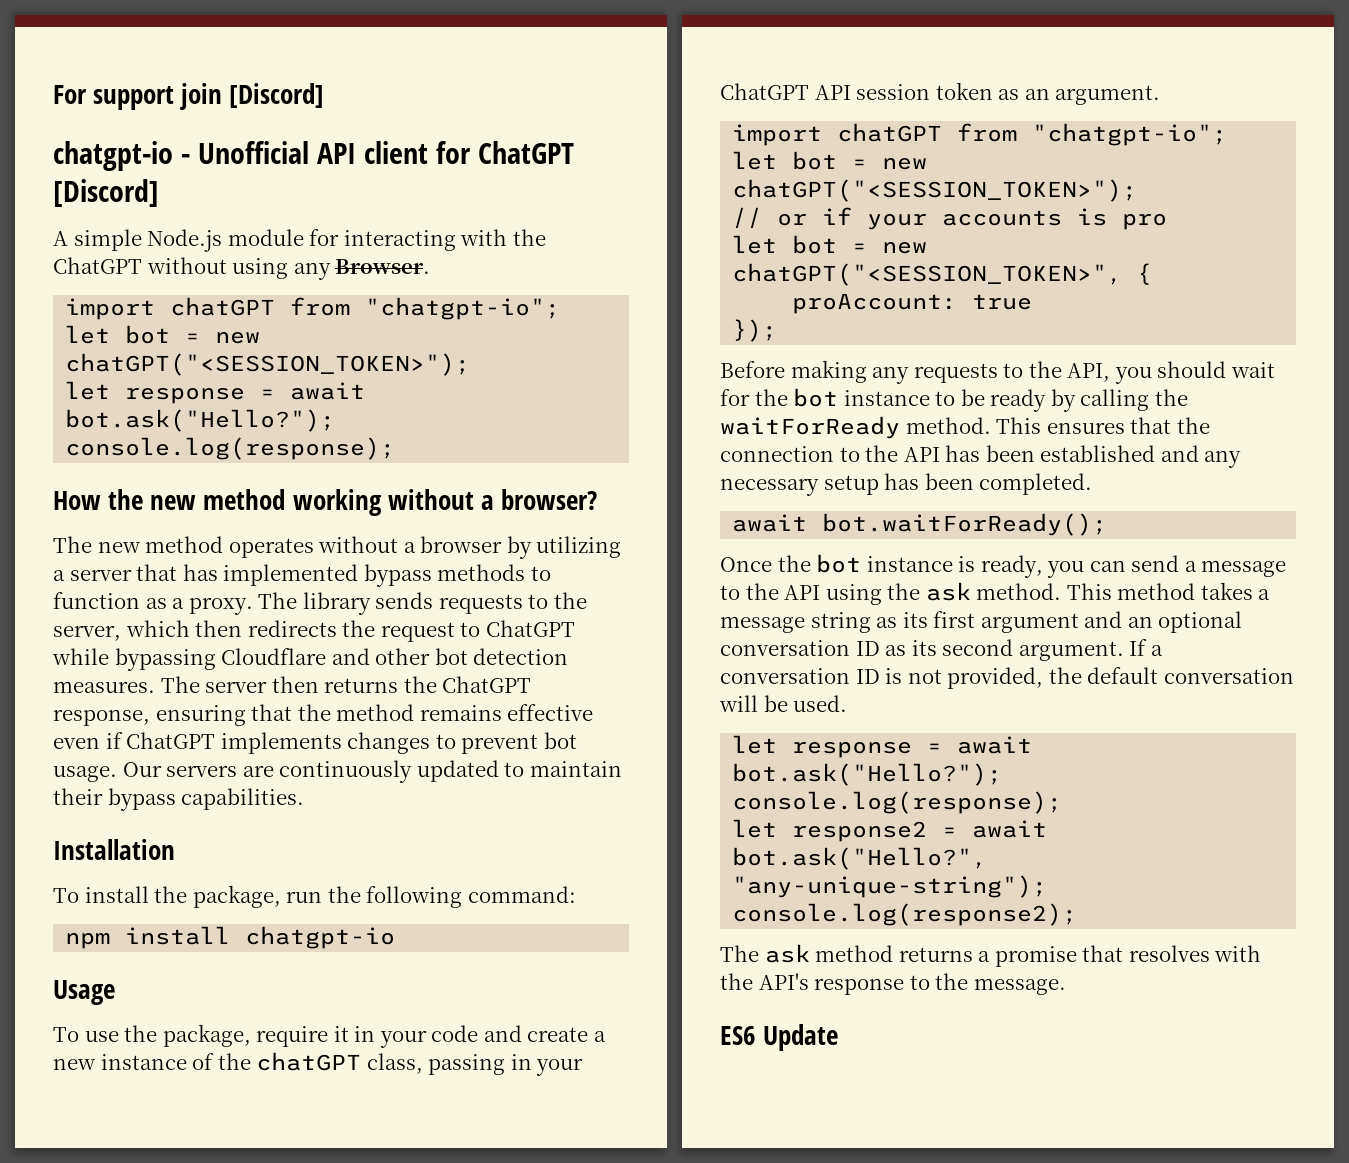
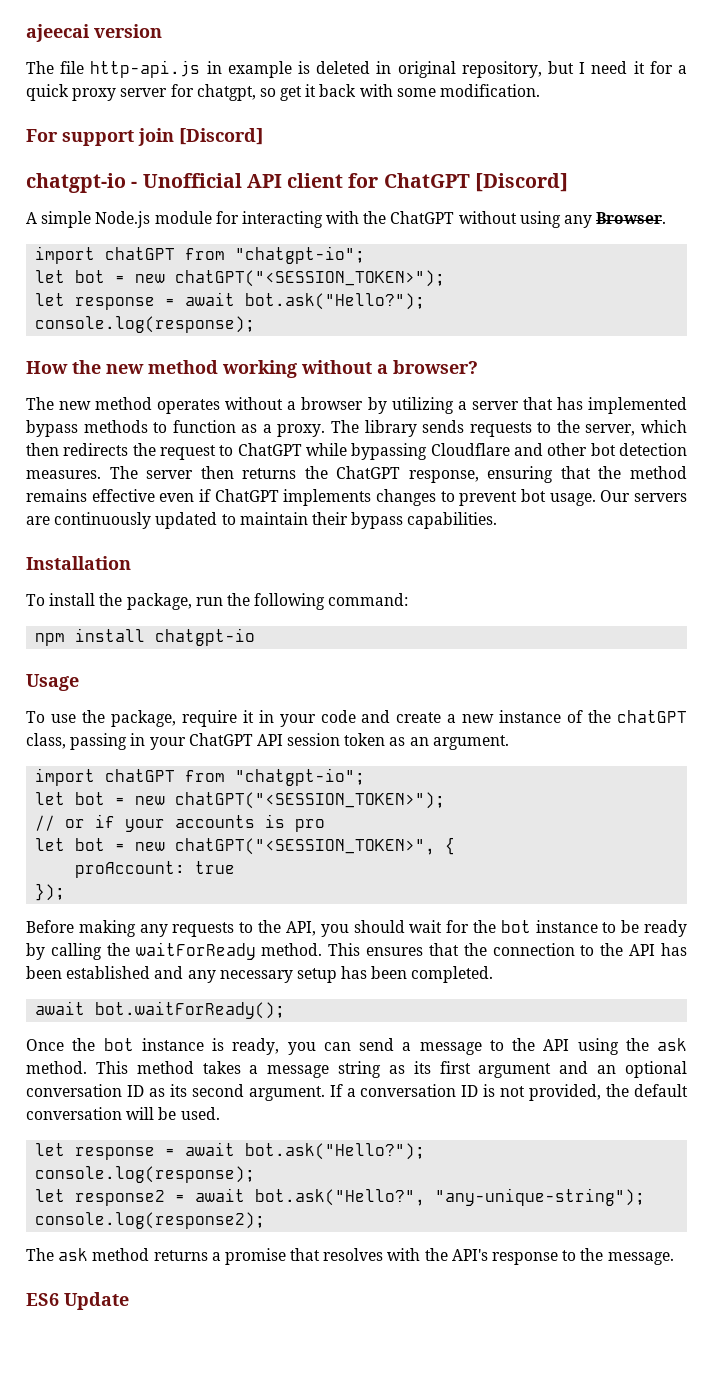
+ ajeecai version
+ The file http-api.js in example is deleted in original repository, but I need it for a quick proxy server for chatgpt, so get it back with some modification.

